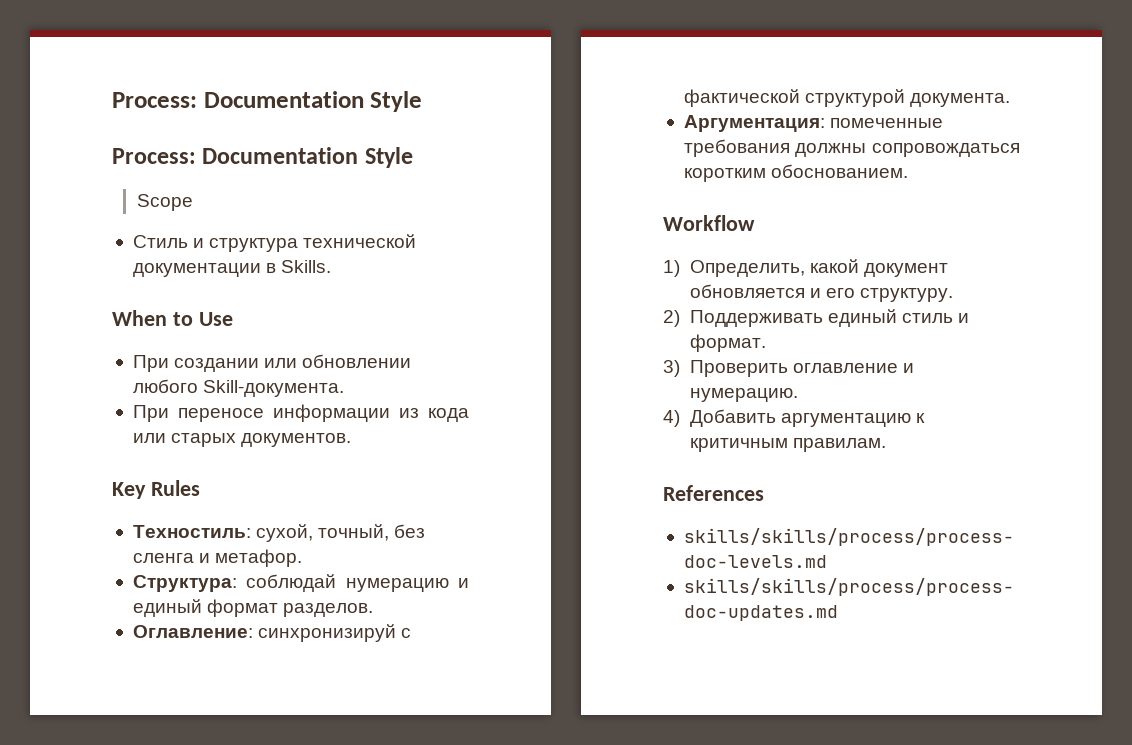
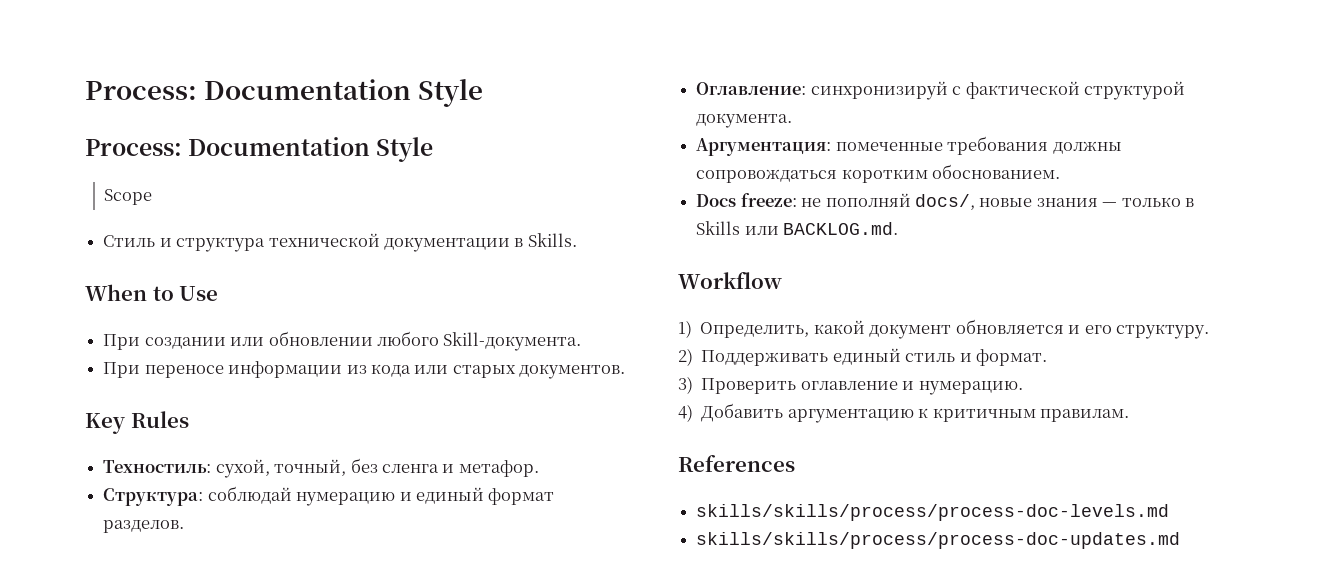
+ Docs freeze: не пополняй docs/, новые знания — только в Skills или BACKLOG.md.

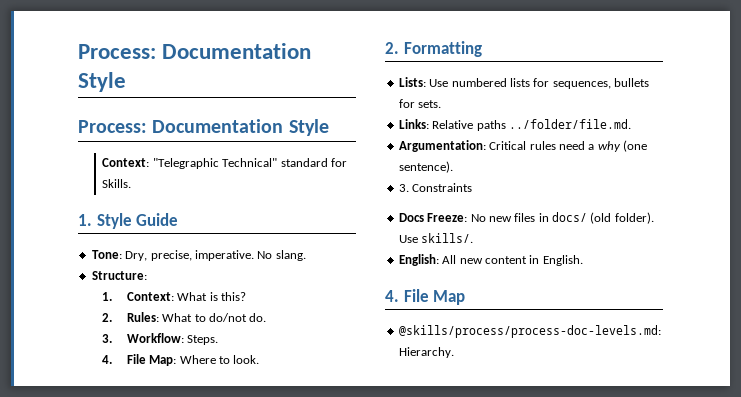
- Scope
- Стиль и структура технической документации в Skills.
- When to Use
- При создании или обновлении любого Skill-документа.
- При переносе информации из кода или старых документов.
- Key Rules
- Техностиль: сухой, точный, без сленга и метафор.
- Структура: соблюдай нумерацию и единый формат разделов.
- Оглавление: синхронизируй с фактической структурой документа.
- Аргументация: помеченные требования должны сопровождаться коротким обоснованием.
- Docs freeze: не пополняй docs/, новые знания — только в Skills или BACKLOG.md.
- Workflow
- 1) Определить, какой документ обновляется и его структуру.
- 2) Поддерживать единый стиль и формат.
- 3) Проверить оглавление и нумерацию.
- 4) Добавить аргументацию к критичным правилам.
- References
- skills/skills/process/process-doc-levels.md
- skills/skills/process/process-doc-updates.md
+ Context: "Telegraphic Technical" standard for Skills.
+ 1. Style Guide
+ Tone: Dry, precise, imperative. No slang.
+ Structure:
+ 1. Context: What is this?
+ 2. Rules: What to do/not do.
+ 3. Workflow: Steps.
+ 4. File Map: Where to look.
+ 2. Formatting
+ Lists: Use numbered lists for sequences, bullets for sets.
+ Links: Relative paths ../folder/file.md.
+ Argumentation: Critical rules need a why (one sentence).
+ 3. Constraints
+ Docs Freeze: No new files in docs/ (old folder). Use skills/.
+ English: All new content in English.
+ 4. File Map
+ @skills/process/process-doc-levels.md: Hierarchy.

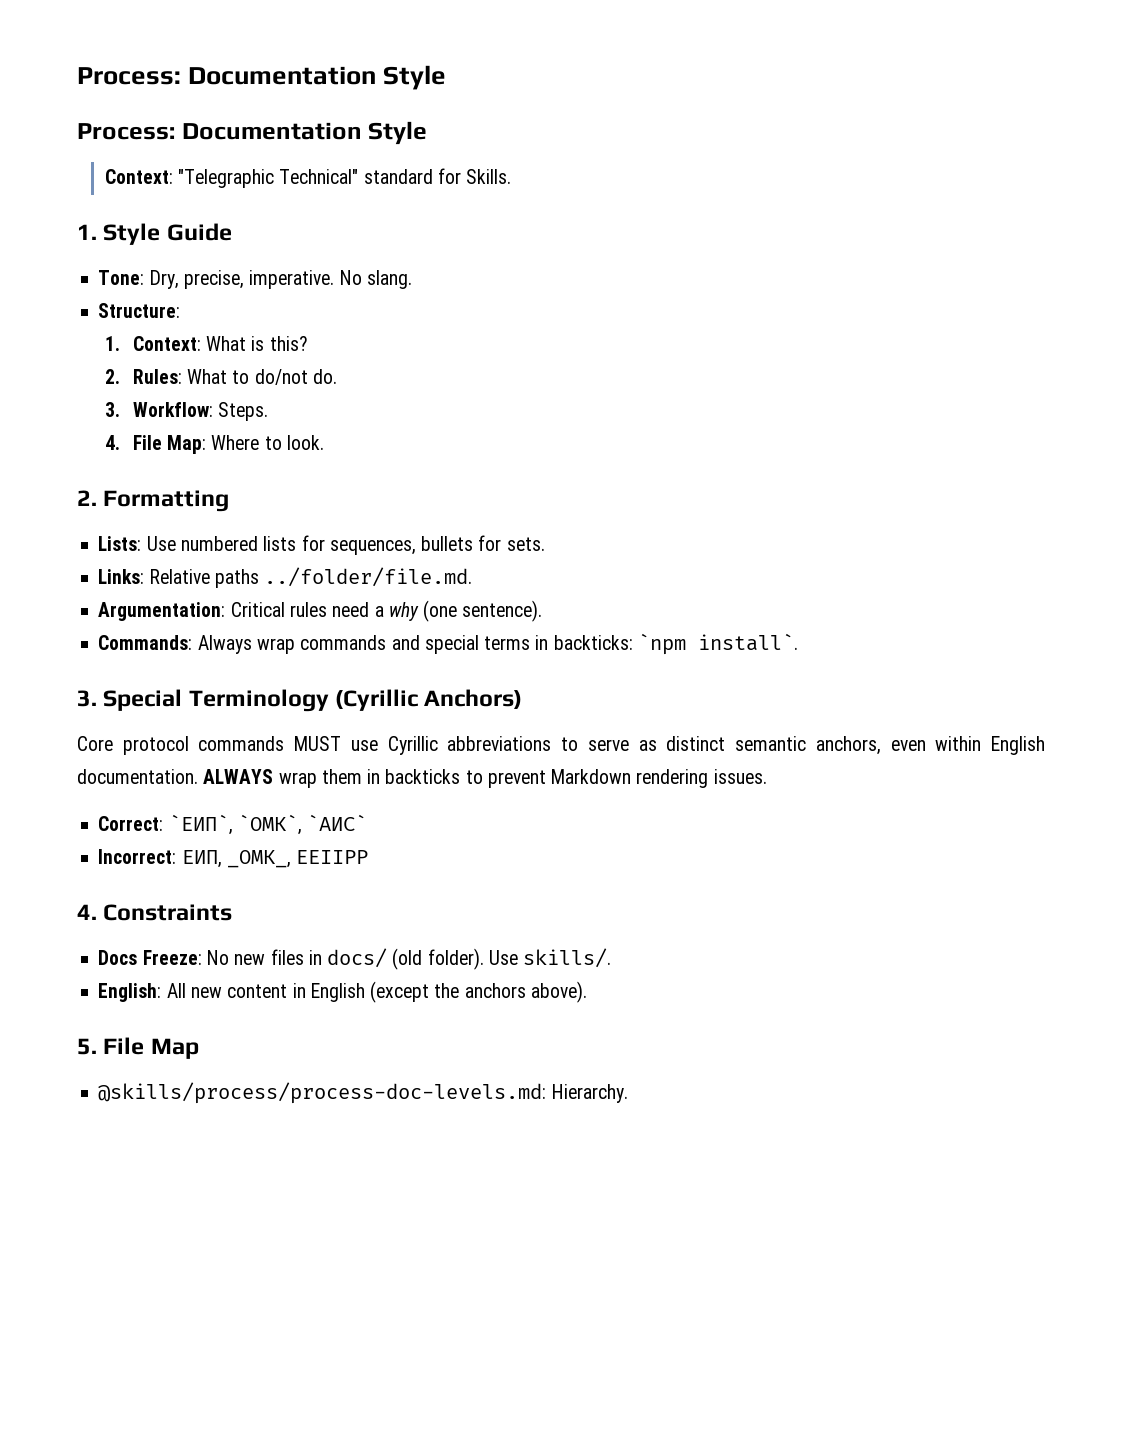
- 3. Constraints
+ Commands: Always wrap commands and special terms in backticks: `npm install`.
+ 3. Special Terminology (Cyrillic Anchors)
+ Core protocol commands MUST use Cyrillic abbreviations to serve as distinct semantic anchors, even within English documentation. ALWAYS wrap them in backticks to prevent Markdown rendering issues.
+ Correct: `ЕИП`, `ОМК`, `АИС`
+ Incorrect: ЕИП, _ОМК_, EEIIPP
+ 4. Constraints
- English: All new content in English.
- 4. File Map
+ English: All new content in English (except the anchors above).
+ 5. File Map

